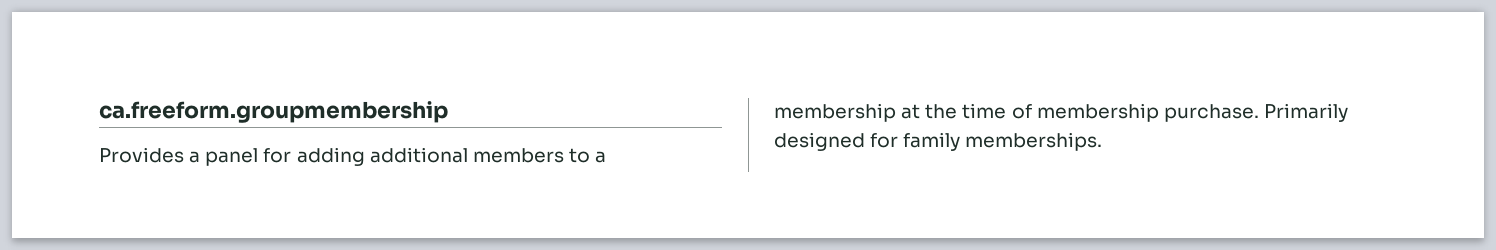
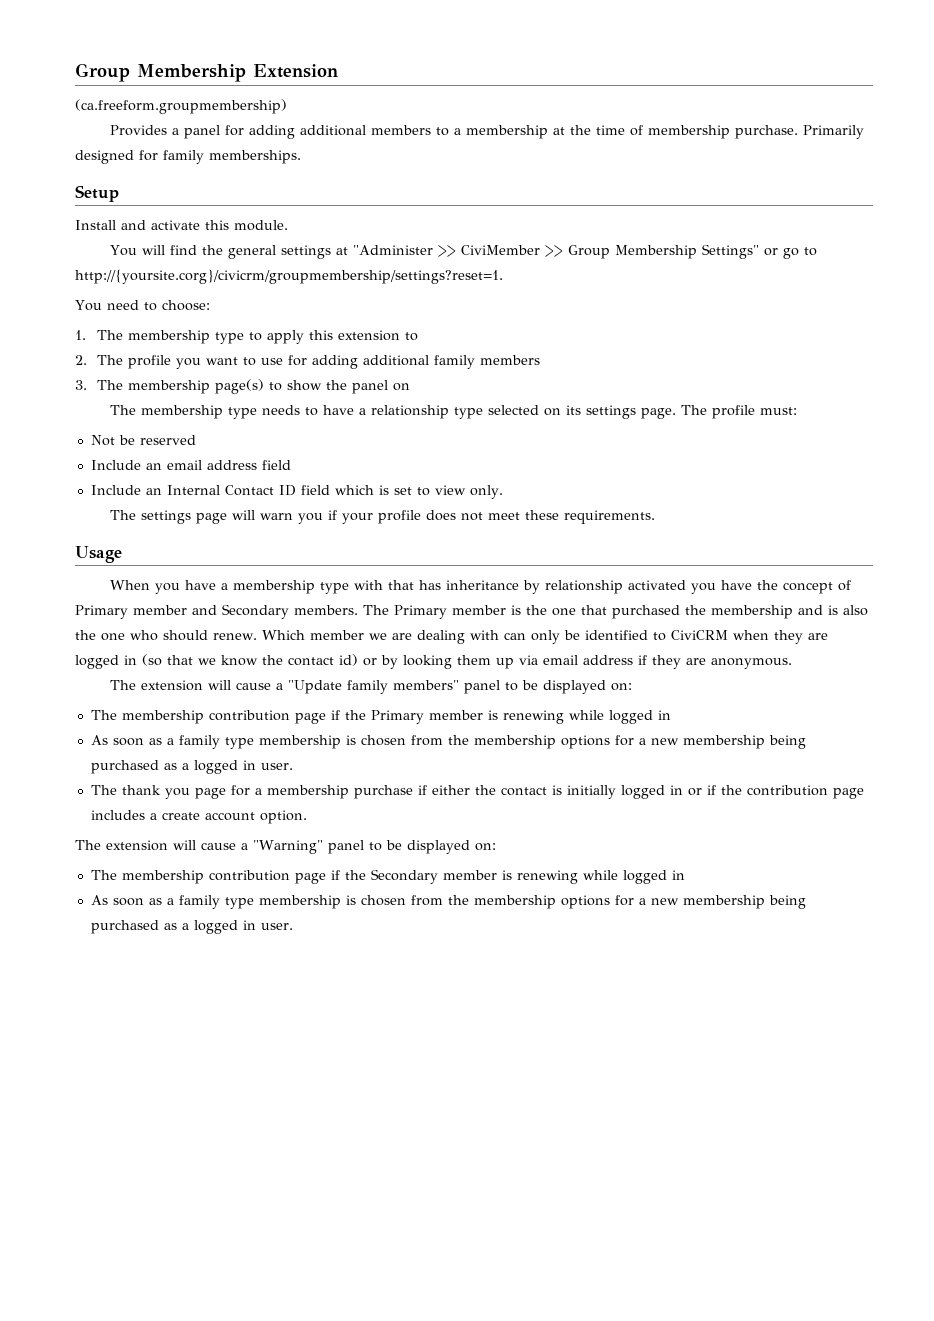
- ca.freeform.groupmembership
+ Group Membership Extension
+ (ca.freeform.groupmembership)
+ Setup
+ Install and activate this module.
+ You will find the general settings at "Administer >> CiviMember >> Group Membership Settings" or go to http://{yoursite.corg}/civicrm/groupmembership/settings?reset=1.
+ You need to choose:
+ 1. The membership type to apply this extension to
+ 2. The profile you want to use for adding additional family members
+ 3. The membership page(s) to show the panel on
+ The membership type needs to have a relationship type selected on its settings page. The profile must:
+ Not be reserved
+ Include an email address field
+ Include an Internal Contact ID field which is set to view only.
+ The settings page will warn you if your profile does not meet these requirements.
+ Usage
+ When you have a membership type with that has inheritance by relationship activated you have the concept of Primary member and Secondary members. The Primary member is the one that purchased the membership and is also the one who should renew. Which member we are dealing with can only be identified to CiviCRM when they are logged in (so that we know the contact id) or by looking them up via email address if they are anonymous.
+ The extension will cause a "Update family members" panel to be displayed on:
+ The membership contribution page if the Primary member is renewing while logged in
+ As soon as a family type membership is chosen from the membership options for a new membership being purchased as a logged in user.
+ The thank you page for a membership purchase if either the contact is initially logged in or if the contribution page includes a create account option.
+ The extension will cause a "Warning" panel to be displayed on:
+ The membership contribution page if the Secondary member is renewing while logged in
+ As soon as a family type membership is chosen from the membership options for a new membership being purchased as a logged in user.

